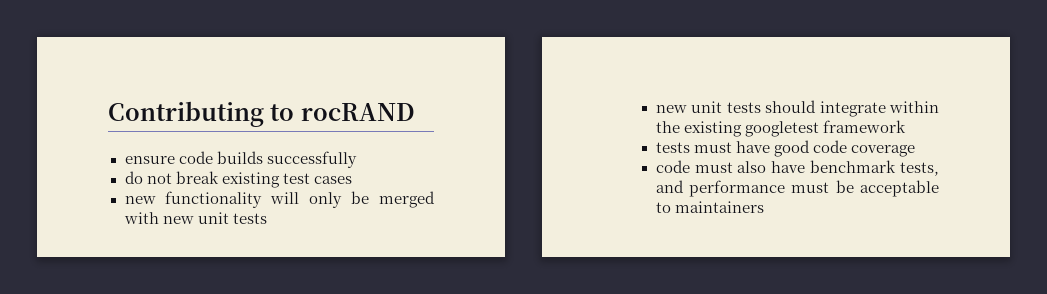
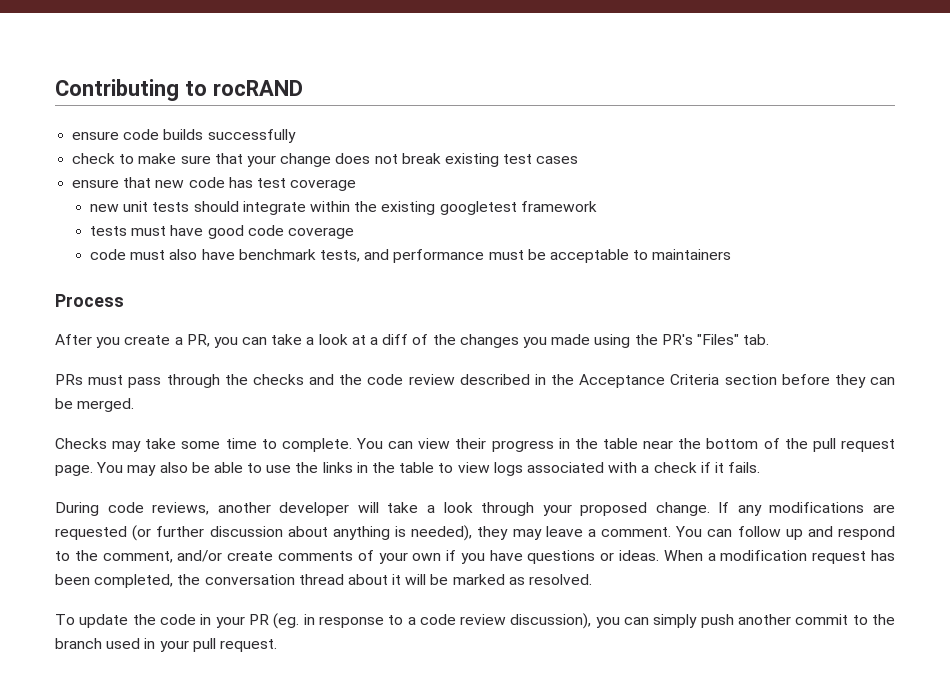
- do not break existing test cases
+ check to make sure that your change does not break existing test cases
- new functionality will only be merged with new unit tests
+ ensure that new code has test coverage
+ Process
+ After you create a PR, you can take a look at a diff of the changes you made using the PR's "Files" tab.
+ PRs must pass through the checks and the code review described in the Acceptance Criteria section before they can be merged.
+ Checks may take some time to complete. You can view their progress in the table near the bottom of the pull request page. You may also be able to use the links in the table to view logs associated with a check if it fails.
+ During code reviews, another developer will take a look through your proposed change. If any modifications are requested (or further discussion about anything is needed), they may leave a comment. You can follow up and respond to the comment, and/or create comments of your own if you have questions or ideas. When a modification request has been completed, the conversation thread about it will be marked as resolved.
+ To update the code in your PR (eg. in response to a code review discussion), you can simply push another commit to the branch used in your pull request.

